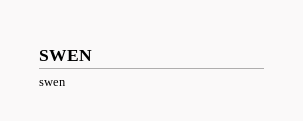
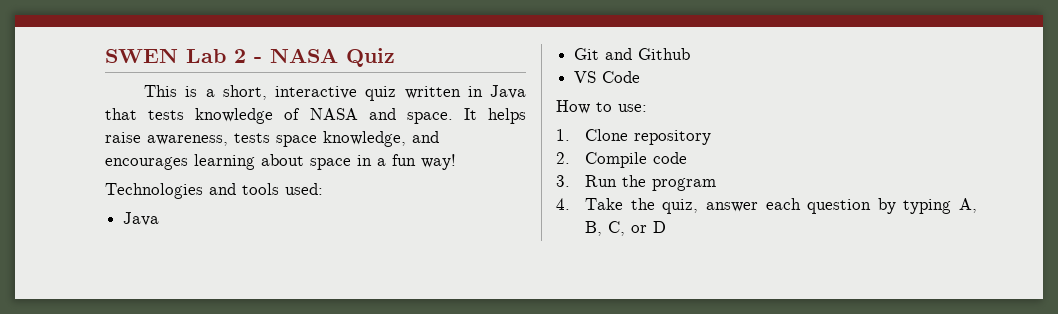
- SWEN
- swen
+ SWEN Lab 2 - NASA Quiz
+ This is a short, interactive quiz written in Java that tests knowledge of NASA and space. It helps raise awareness, tests space knowledge, and encourages learning about space in a fun way!
+ Technologies and tools used:
+ Java
+ Git and Github
+ VS Code
+ How to use:
+ 1. Clone repository
+ 2. Compile code
+ 3. Run the program
+ 4. Take the quiz, answer each question by typing A, B, C, or D

